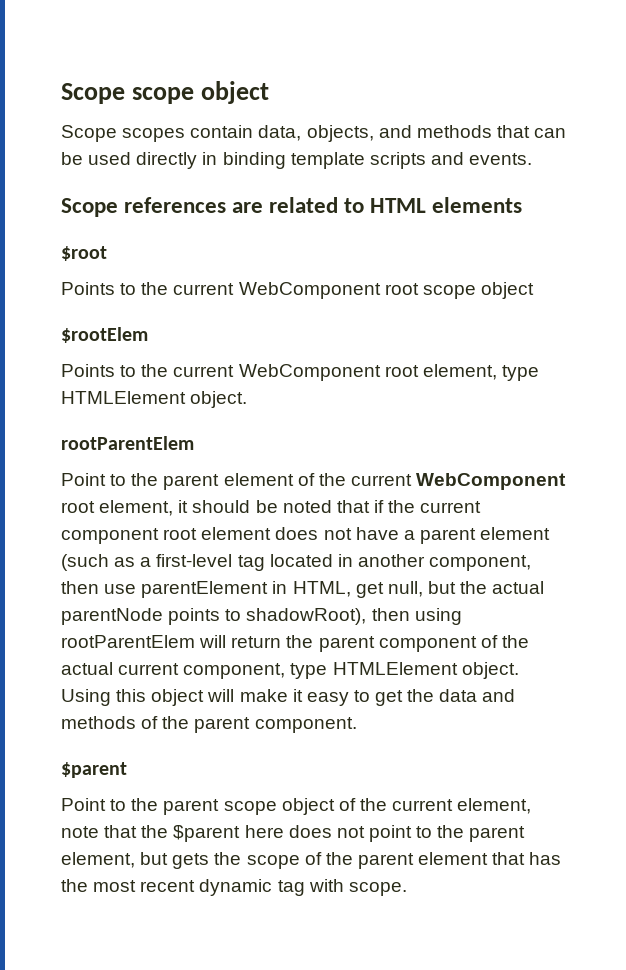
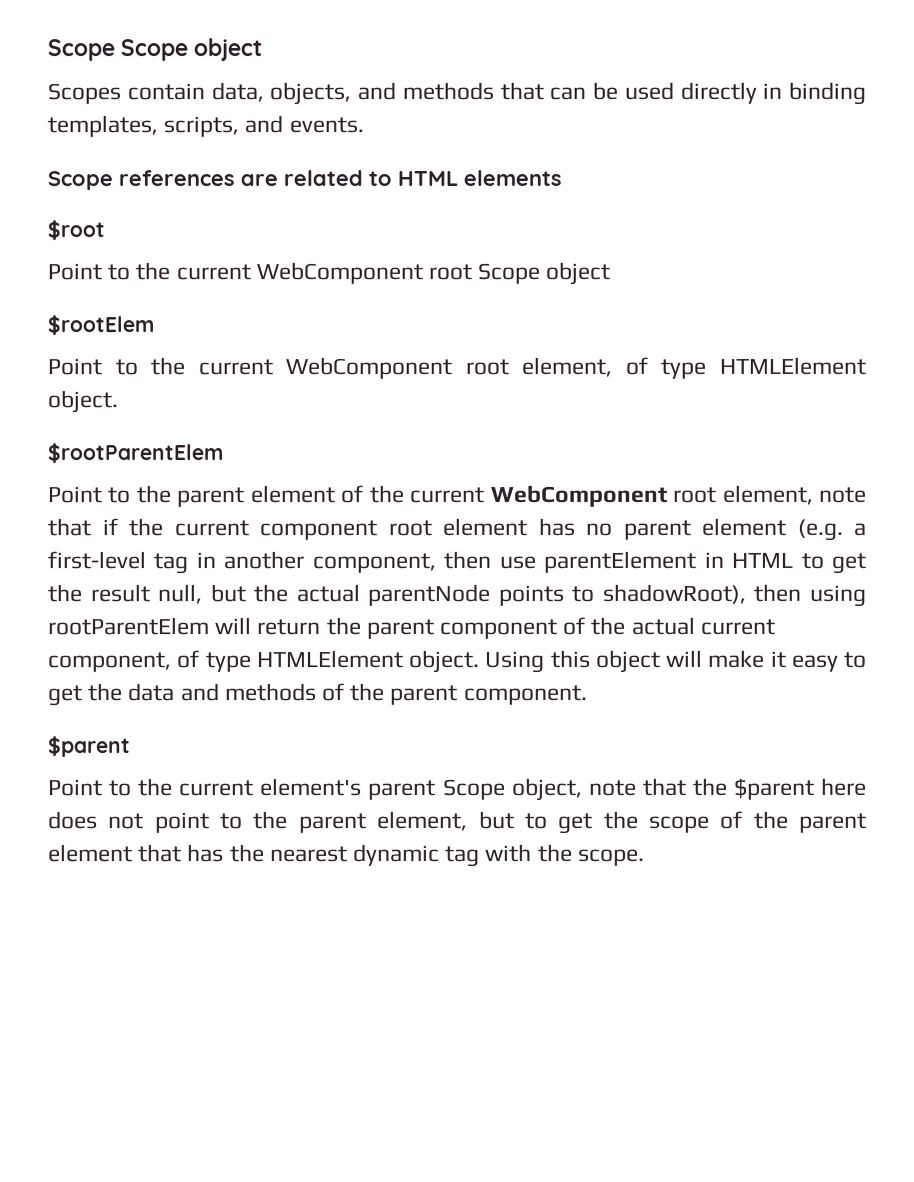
- Scope scope object
- Scope scopes contain data, objects, and methods that can be used directly in binding template scripts and events.
+ Scope Scope object
+ Scopes contain data, objects, and methods that can be used directly in binding templates, scripts, and events.
- Points to the current WebComponent root scope object
+ Point to the current WebComponent root Scope object
- Points to the current WebComponent root element, type HTMLElement object.
- rootParentElem
+ Point to the current WebComponent root element, of type HTMLElement object.
+ $rootParentElem
- Point to the parent element of the current WebComponent root element, it should be noted that if the current component root element does not have a parent element (such as a first-level tag located in another component, then use parentElement in HTML, get null, but the actual parentNode points to shadowRoot), then using rootParentElem will return the parent component of the actual current component, type HTMLElement object.
+ Point to the parent element of the current WebComponent root element, note that if the current component root element has no parent element (e.g. a first-level tag in another component, then use parentElement in HTML to get the result null, but the actual parentNode points to shadowRoot), then using rootParentElem will return the parent component of the actual current component, of type HTMLElement object.
- Point to the parent scope object of the current element, note that the $parent here does not point to the parent element, but gets the scope of the parent element that has the most recent dynamic tag with scope.
+ Point to the current element's parent Scope object, note that the $parent here does not point to the parent element, but to get the scope of the parent element that has the nearest dynamic tag with the scope.

